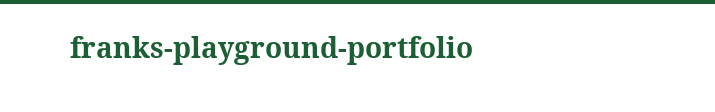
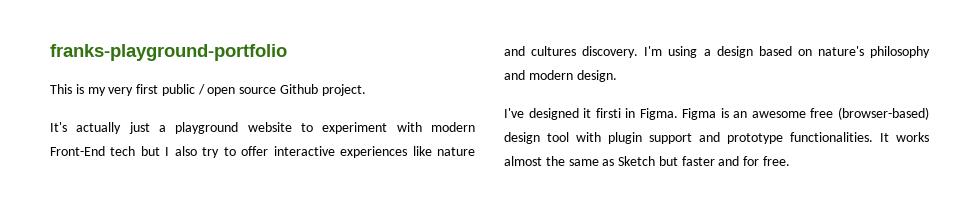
+ This is my very first public / open source Github project.
+ It's actually just a playground website to experiment with modern Front-End tech but I also try to offer interactive experiences like nature and cultures discovery. I'm using a design based on nature's philosophy and modern design.
+ I've designed it firsti in Figma. Figma is an awesome free (browser-based) design tool with plugin support and prototype functionalities. It works almost the same as Sketch but faster and for free.

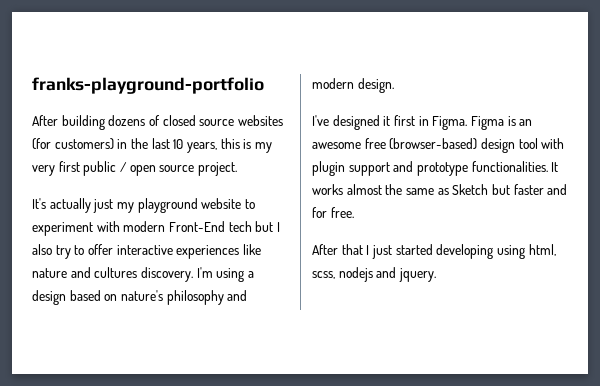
- This is my very first public / open source Github project.
+ After building dozens of closed source websites (for customers) in the last 10 years, this is my very first public / open source project.
- It's actually just a playground website to experiment with modern Front-End tech but I also try to offer interactive experiences like nature and cultures discovery.
+ It's actually just my playground website to experiment with modern Front-End tech but I also try to offer interactive experiences like nature and cultures discovery.
- I've designed it firsti in Figma.
+ I've designed it first in Figma.
+ After that I just started developing using html, scss, nodejs and jquery.

